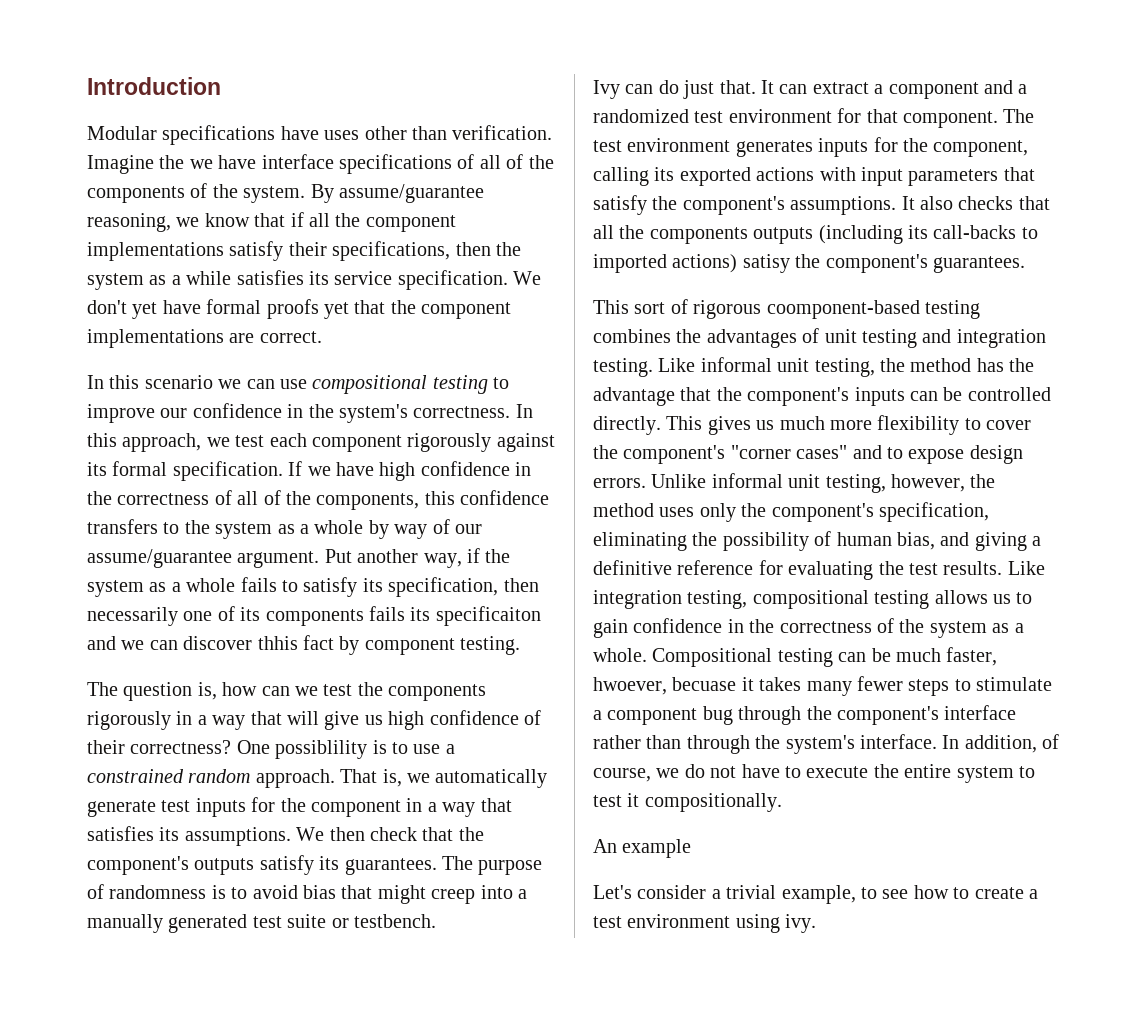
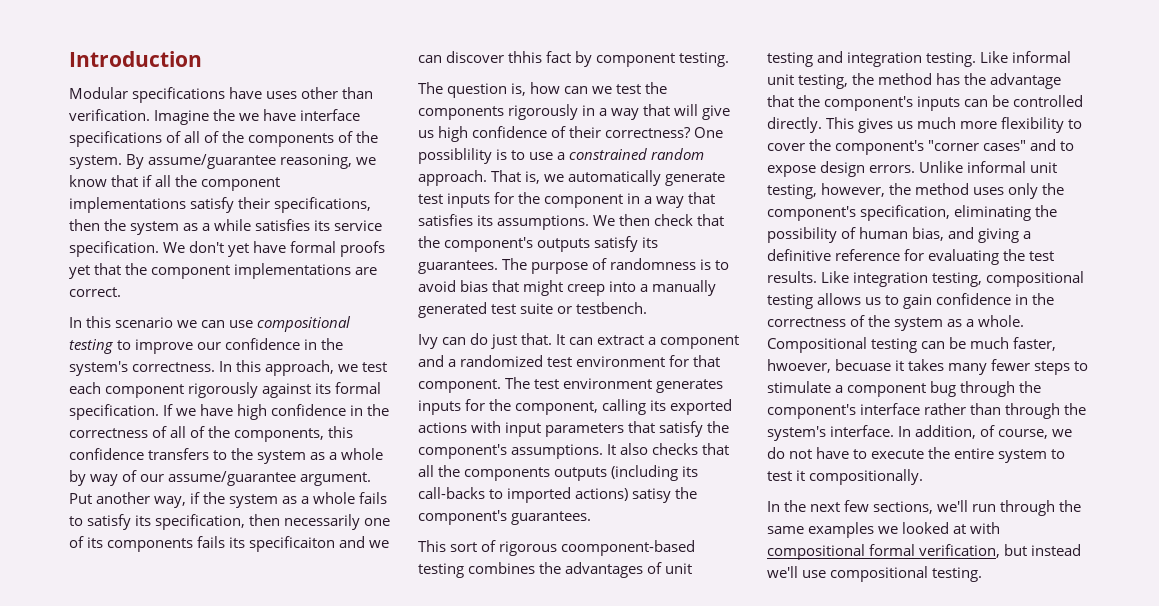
- An example
- Let's consider a trivial example, to see how to create a test environment using ivy.
+ In the next few sections, we'll run through the same examples we looked at with compositional formal verification, but instead we'll use compositional testing.

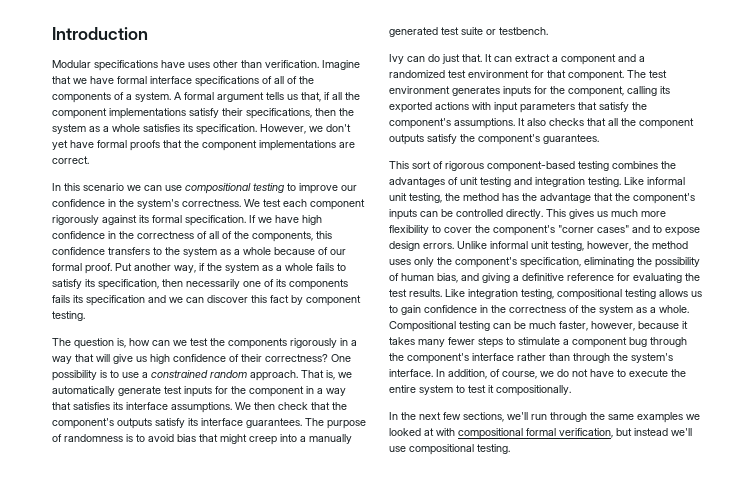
- Imagine the we have interface specifications of all of the components of the system. By assume/guarantee reasoning, we know that if all the component implementations satisfy their specifications, then the system as a while satisfies its service specification. We don't yet have formal proofs yet that the component implementations are correct.
+ Imagine that we have formal interface specifications of all of the components of a system. A formal argument tells us that, if all the component implementations satisfy their specifications, then the system as a whole satisfies its specification. However, we don't yet have formal proofs that the component implementations are correct.
- In this approach, we test each component rigorously against its formal specification.
+ We test each component rigorously against its formal specification.
- If we have high confidence in the correctness of all of the components, this confidence transfers to the system as a whole by way of our assume/guarantee argument.
+ If we have high confidence in the correctness of all of the components, this confidence transfers to the system as a whole because of our formal proof.
- Put another way, if the system as a whole fails to satisfy its specification, then necessarily one of its components fails its specificaiton and we can discover thhis fact by component testing.
+ Put another way, if the system as a whole fails to satisfy its specification, then necessarily one of its components fails its specification and we can discover this fact by component testing.
- One possiblility is to use a constrained random approach.
+ One possibility is to use a constrained random approach.
- That is, we automatically generate test inputs for the component in a way that satisfies its assumptions.
+ That is, we automatically generate test inputs for the component in a way that satisfies its interface assumptions.
- We then check that the component's outputs satisfy its guarantees.
+ We then check that the component's outputs satisfy its interface guarantees.
- It also checks that all the components outputs (including its call-backs to imported actions) satisy the component's guarantees.
+ It also checks that all the component outputs satisfy the component's guarantees.
- This sort of rigorous coomponent-based testing combines the advantages of unit testing and integration testing.
+ This sort of rigorous component-based testing combines the advantages of unit testing and integration testing.
- Compositional testing can be much faster, hwoever, becuase it takes many fewer steps to stimulate a component bug through the component's interface rather than through the system's interface.
+ Compositional testing can be much faster, however, because it takes many fewer steps to stimulate a component bug through the component's interface rather than through the system's interface.

